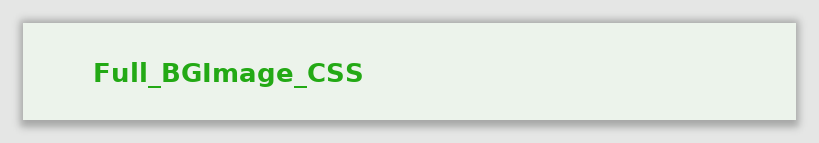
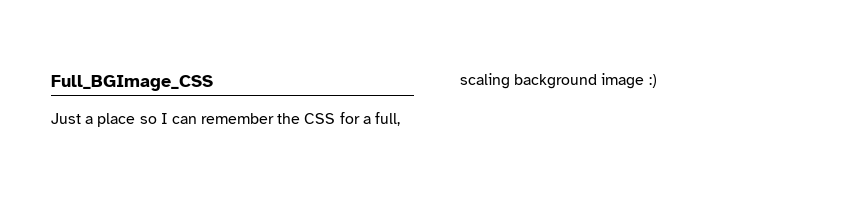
+ Just a place so I can remember the CSS for a full, scaling background image :)

